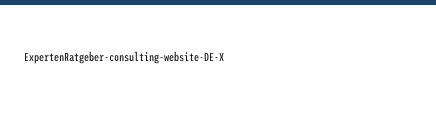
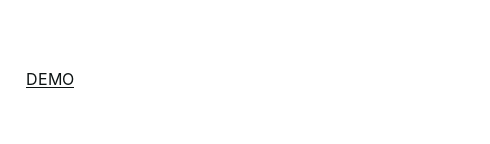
- ExpertenRatgeber-consulting-website-DE-X
+ DEMO

